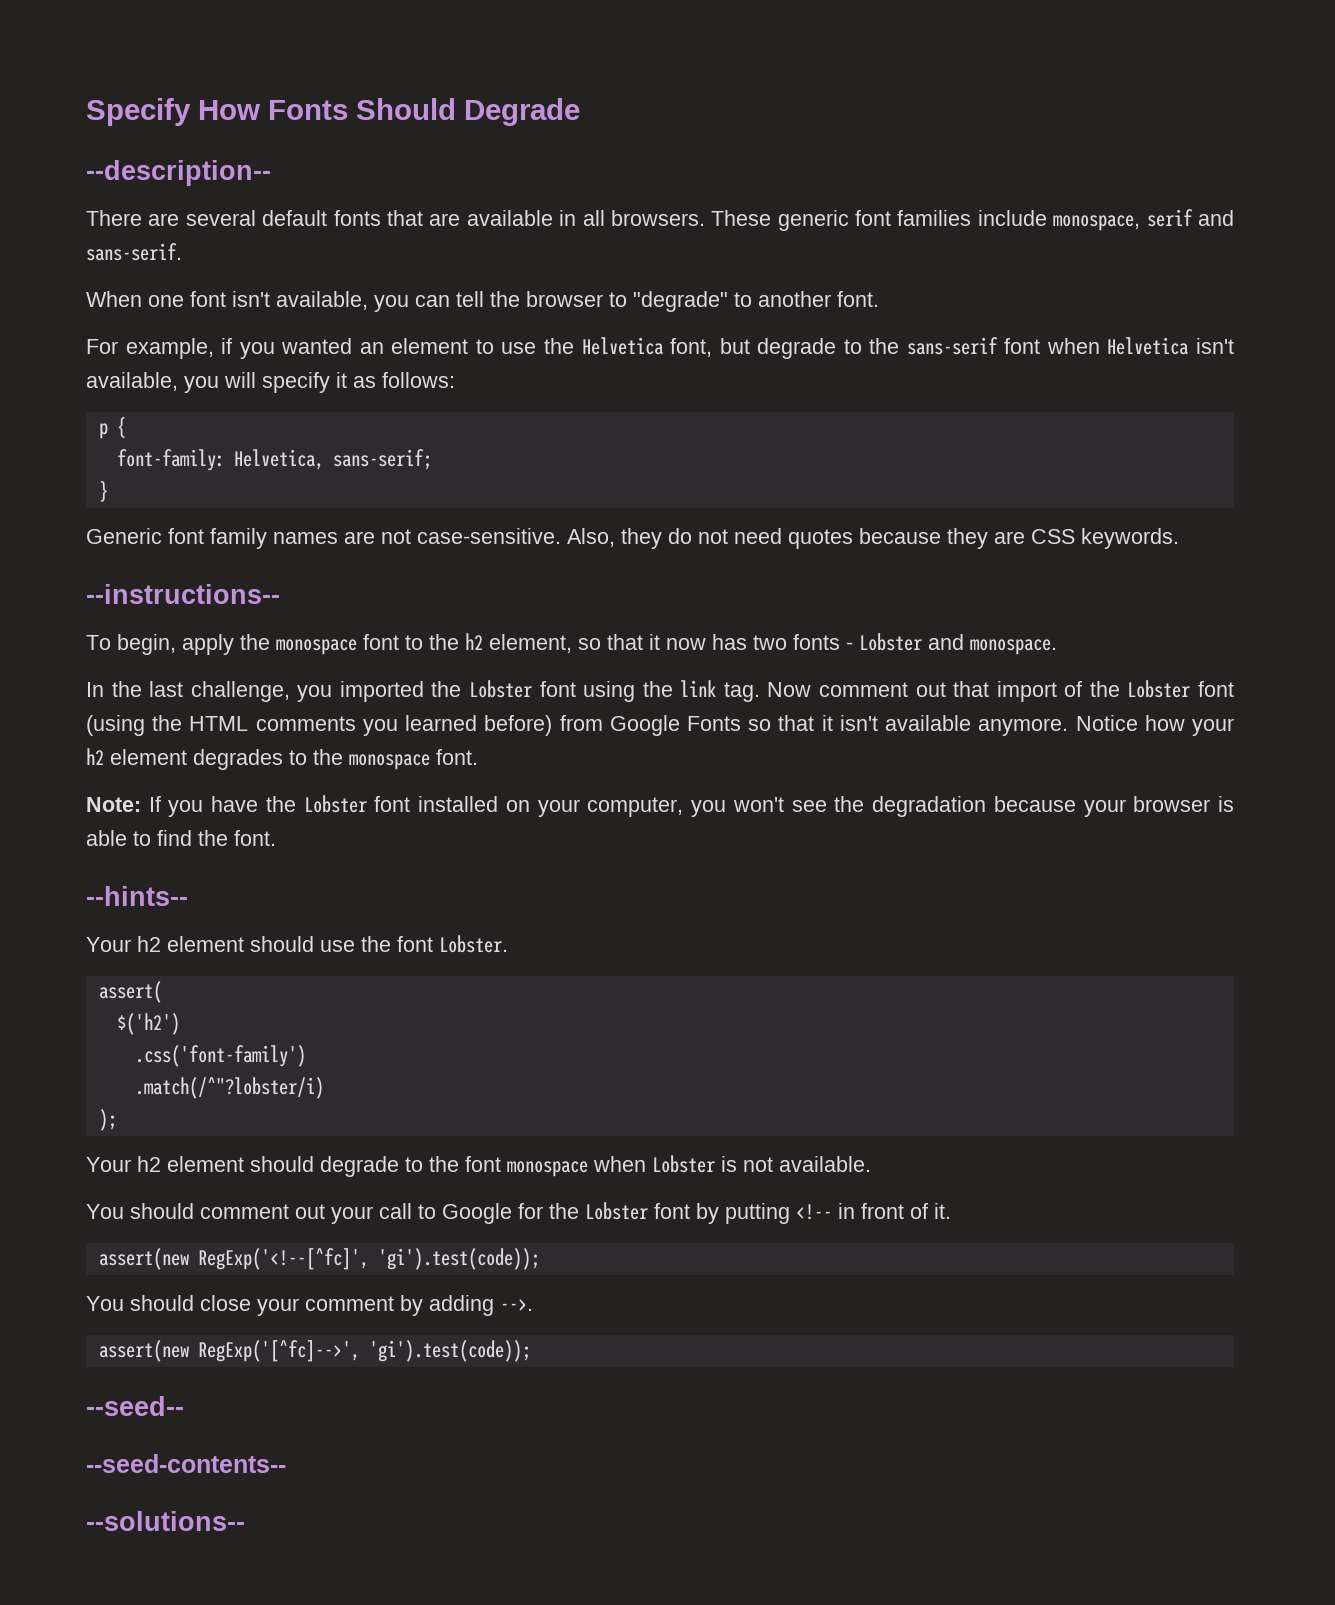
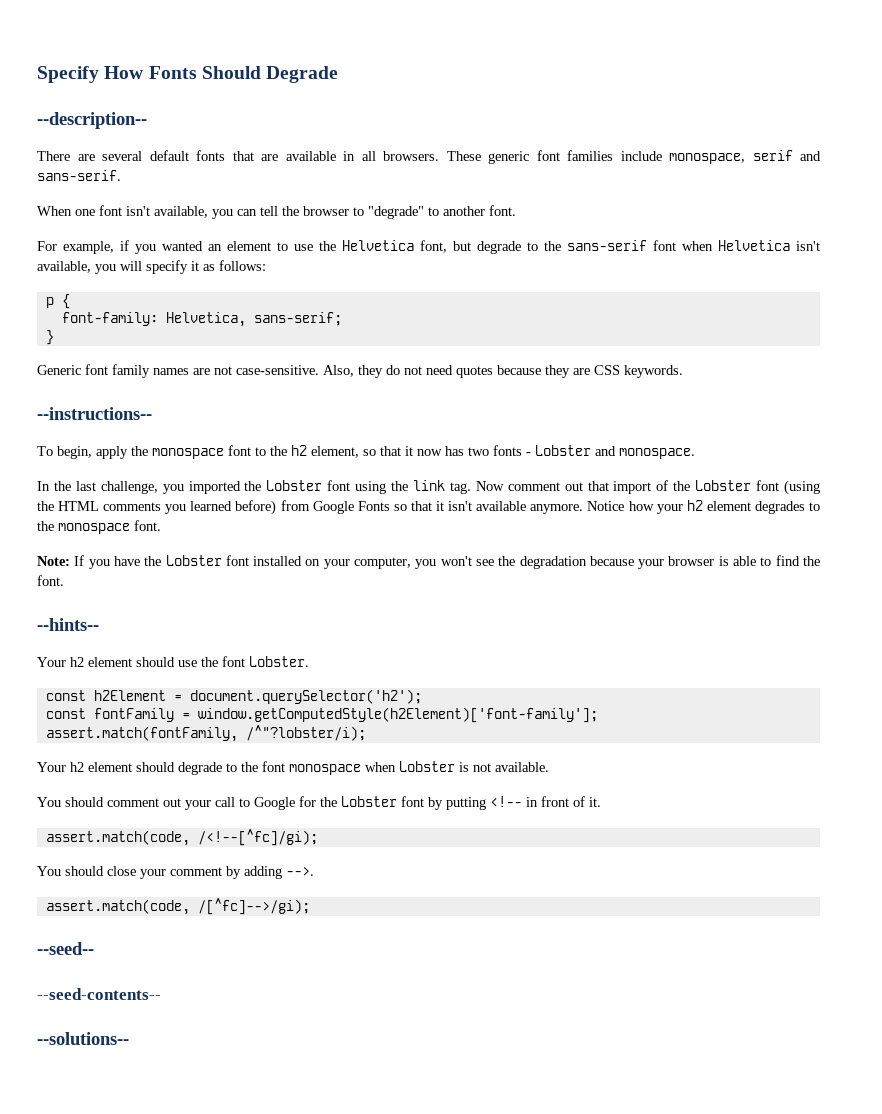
- assert(
- $('h2')
- .css('font-family')
- .match(/^"?lobster/i)
- );
+ const h2Element = document.querySelector('h2');
+ const fontFamily = window.getComputedStyle(h2Element)['font-family'];
+ assert.match(fontFamily, /^"?lobster/i);
- assert(new RegExp('<!--[^fc]', 'gi').test(code));
+ assert.match(code, /<!--[^fc]/gi);
- assert(new RegExp('[^fc]-->', 'gi').test(code));
+ assert.match(code, /[^fc]-->/gi);

